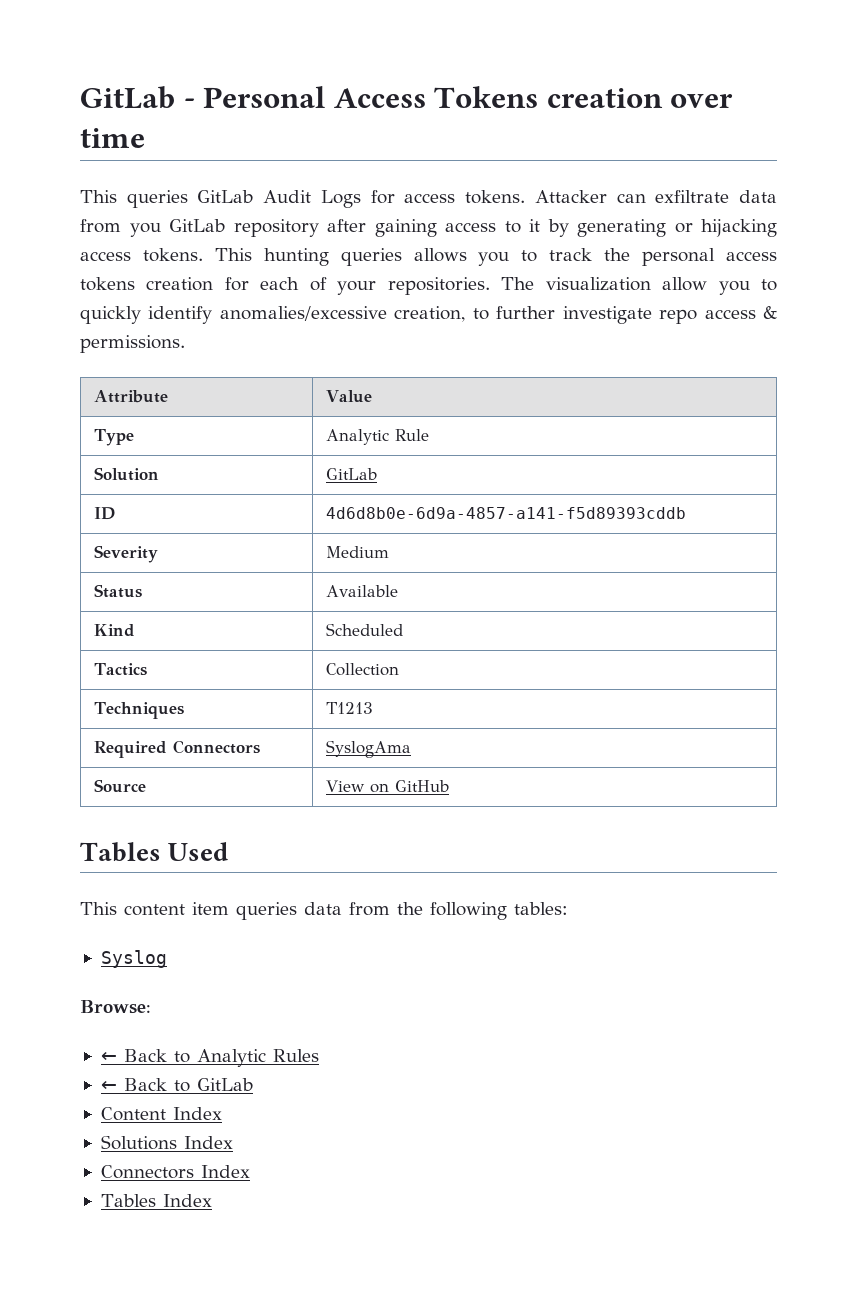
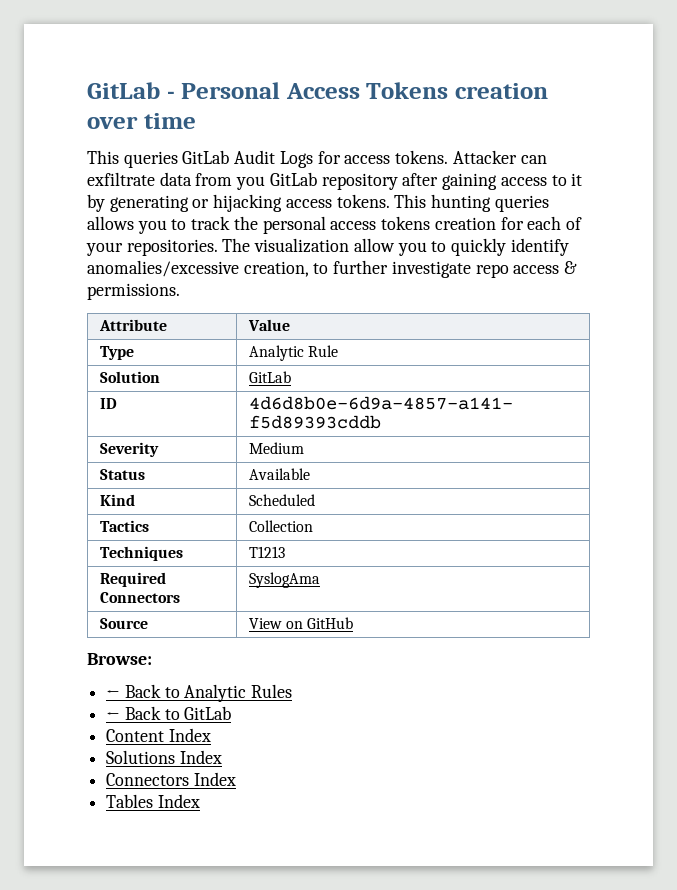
- Tables Used
- This content item queries data from the following tables:
- Syslog

